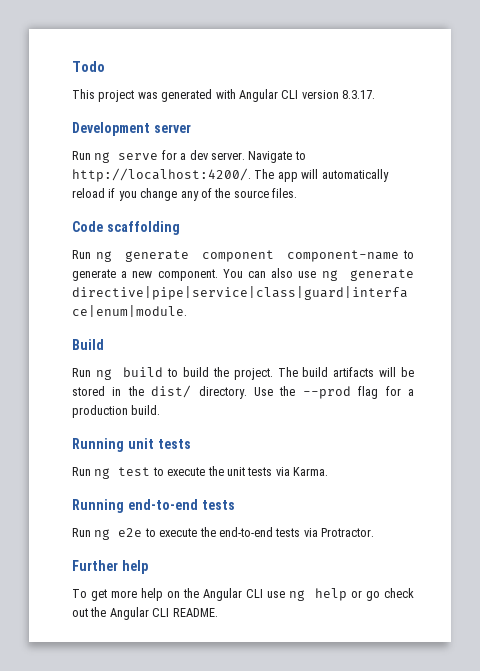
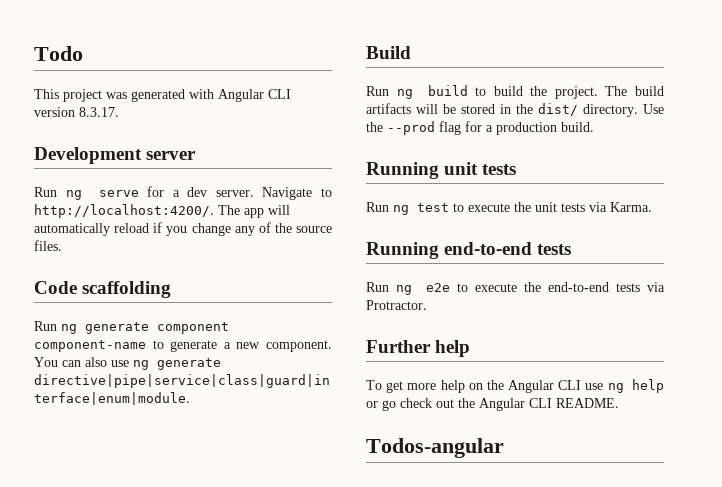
+ Todos-angular

